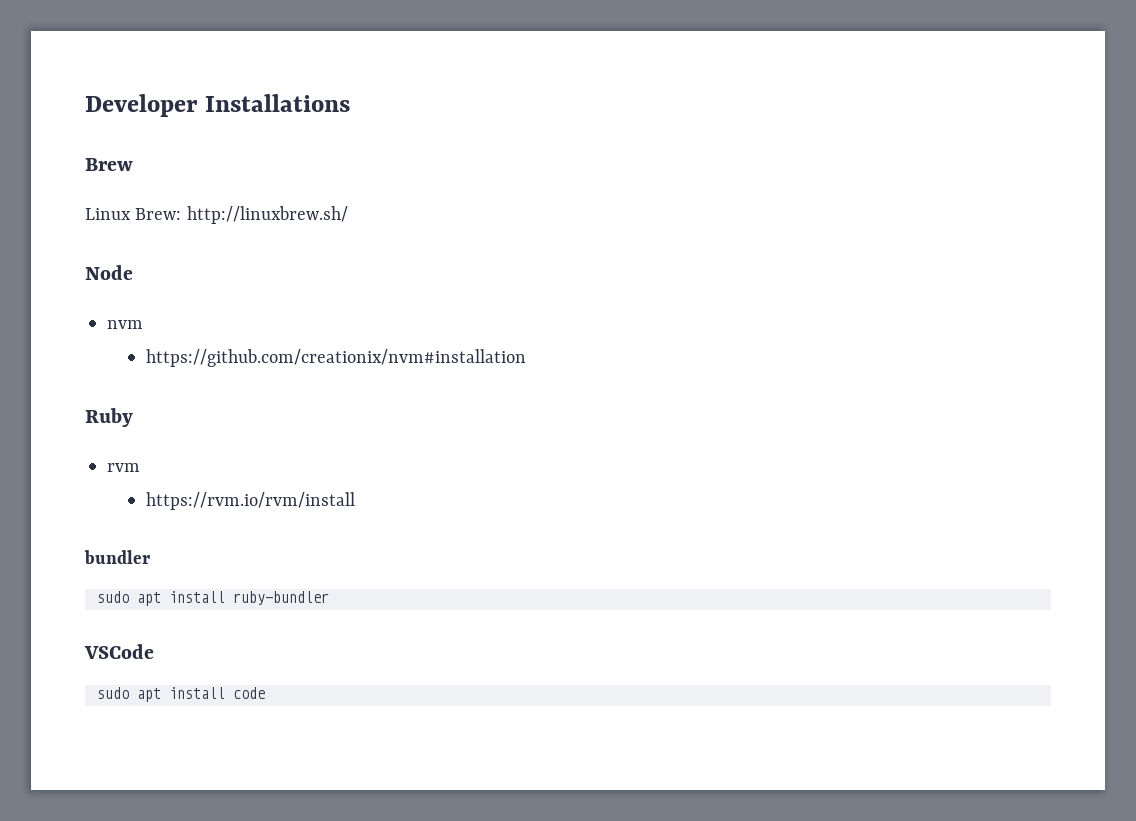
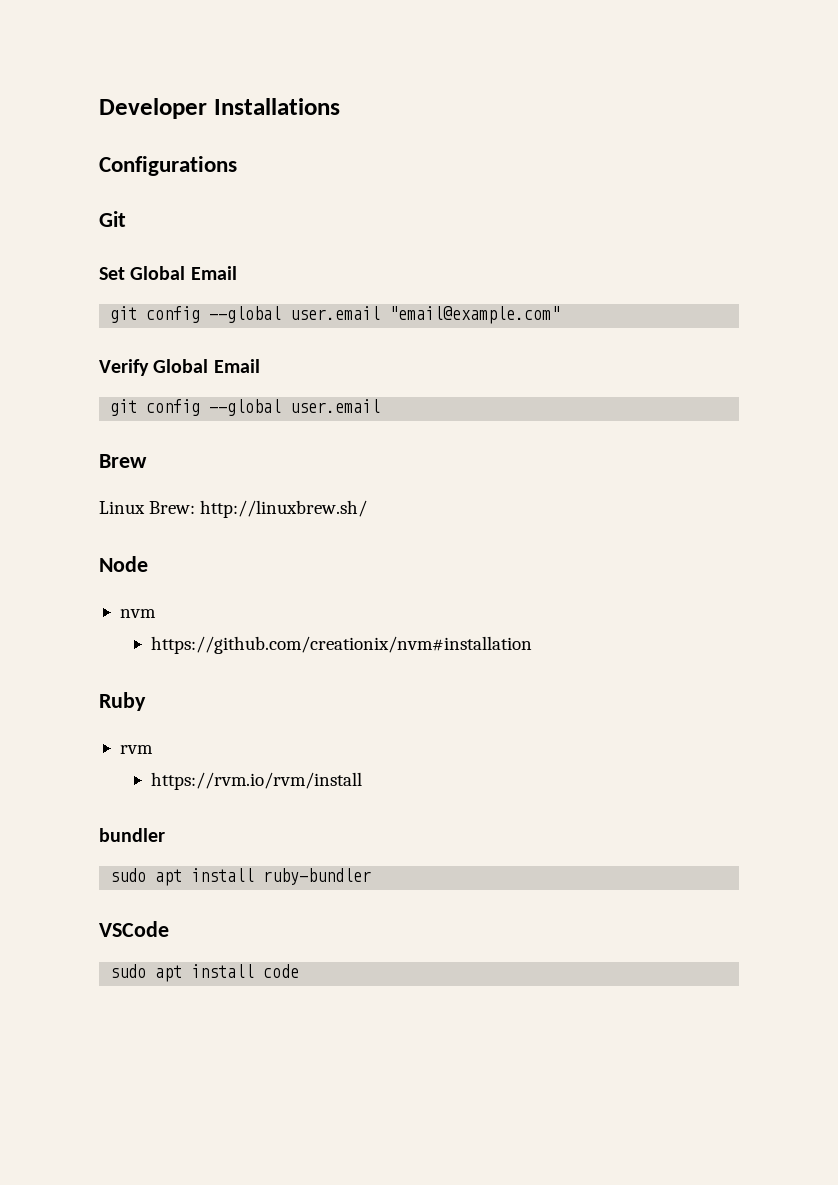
+ Configurations
+ Git
+ Set Global Email
+ git config --global user.email "email@example.com"
+ Verify Global Email
+ git config --global user.email

